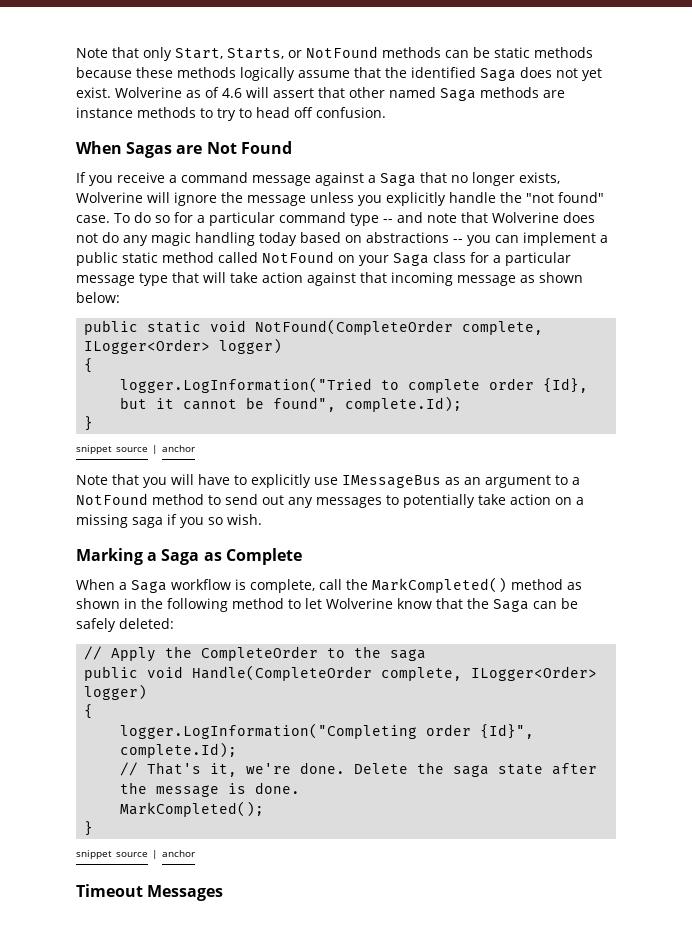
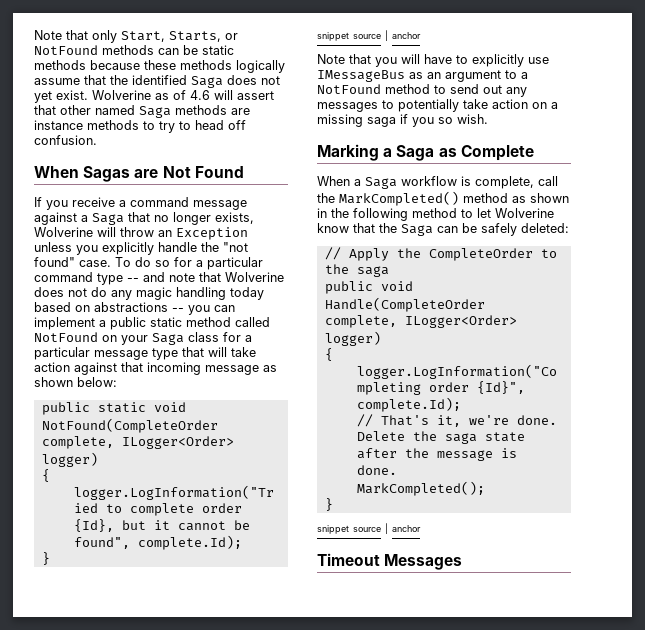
- If you receive a command message against a Saga that no longer exists, Wolverine will ignore the message unless you explicitly handle the "not found" case.
+ If you receive a command message against a Saga that no longer exists, Wolverine will throw an Exception unless you explicitly handle the "not found" case.

